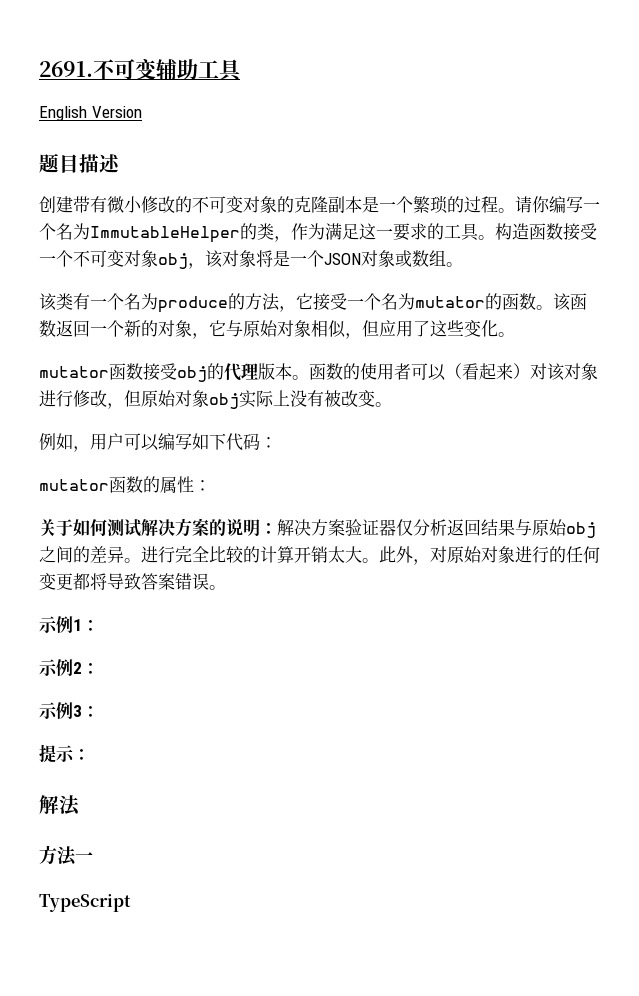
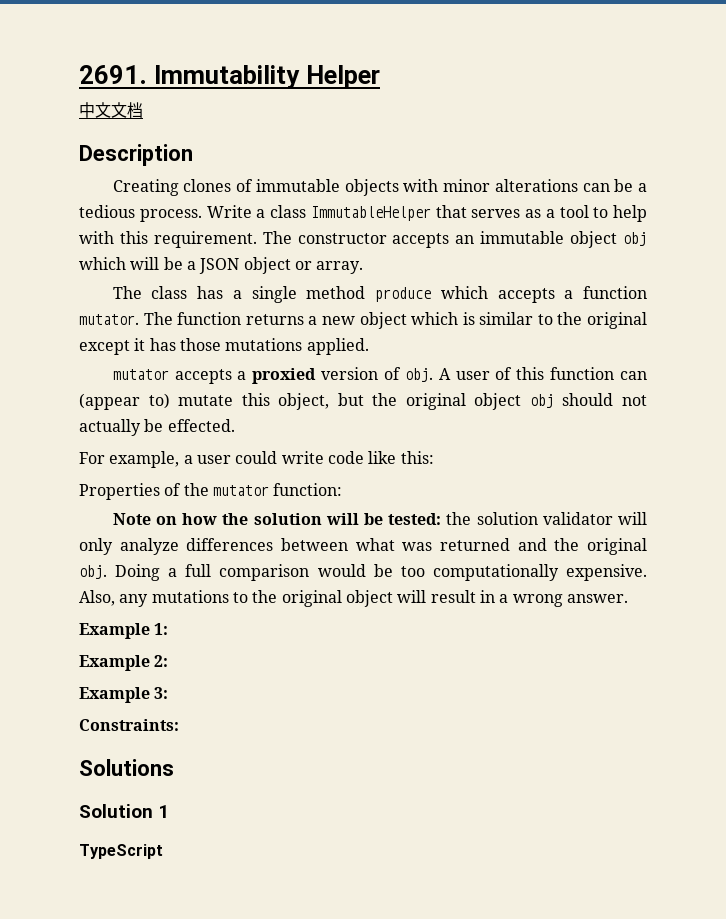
- 不可变辅助工具
- English Version
- 题目描述
- 创建带有微小修改的不可变对象的克隆副本是一个繁琐的过程。请你编写一个名为ImmutableHelper的类，作为满足这一要求的工具。构造函数接受一个不可变对象obj，该对象将是一个JSON对象或数组。
- 该类有一个名为produce的方法，它接受一个名为mutator的函数。该函数返回一个新的对象，它与原始对象相似，但应用了这些变化。
- mutator函数接受obj的代理版本。函数的使用者可以（看起来）对该对象进行修改，但原始对象obj实际上没有被改变。
- 例如，用户可以编写如下代码：
- mutator函数的属性：
- 关于如何测试解决方案的说明：解决方案验证器仅分析返回结果与原始obj之间的差异。进行完全比较的计算开销太大。此外，对原始对象进行的任何变更都将导致答案错误。
- 示例1：
- 示例2：
- 示例3：
- 提示：
- 解法
- 方法一
+ Immutability Helper
+ 中文文档
+ Description
+ Creating clones of immutable objects with minor alterations can be a tedious process. Write a class ImmutableHelper that serves as a tool to help with this requirement. The constructor accepts an immutable object obj which will be a JSON object or array.
+ The class has a single method produce which accepts a function mutator. The function returns a new object which is similar to the original except it has those mutations applied.
+ mutator accepts a proxied version of obj. A user of this function can (appear to) mutate this object, but the original object obj should not actually be effected.
+ For example, a user could write code like this:
+ Properties of the mutator function:
+ Note on how the solution will be tested: the solution validator will only analyze differences between what was returned and the original obj. Doing a full comparison would be too computationally expensive. Also, any mutations to the original object will result in a wrong answer.
+ Example 1:
+ Example 2:
+ Example 3:
+ Constraints:
+ Solutions
+ Solution 1

